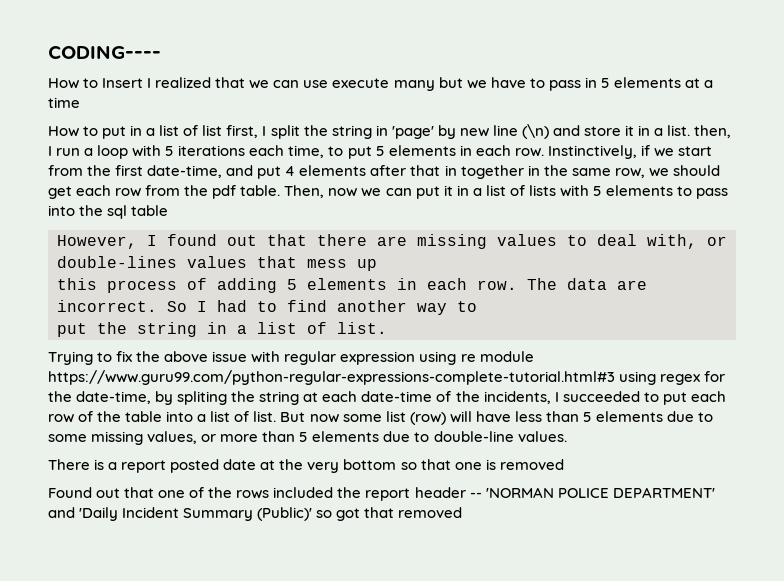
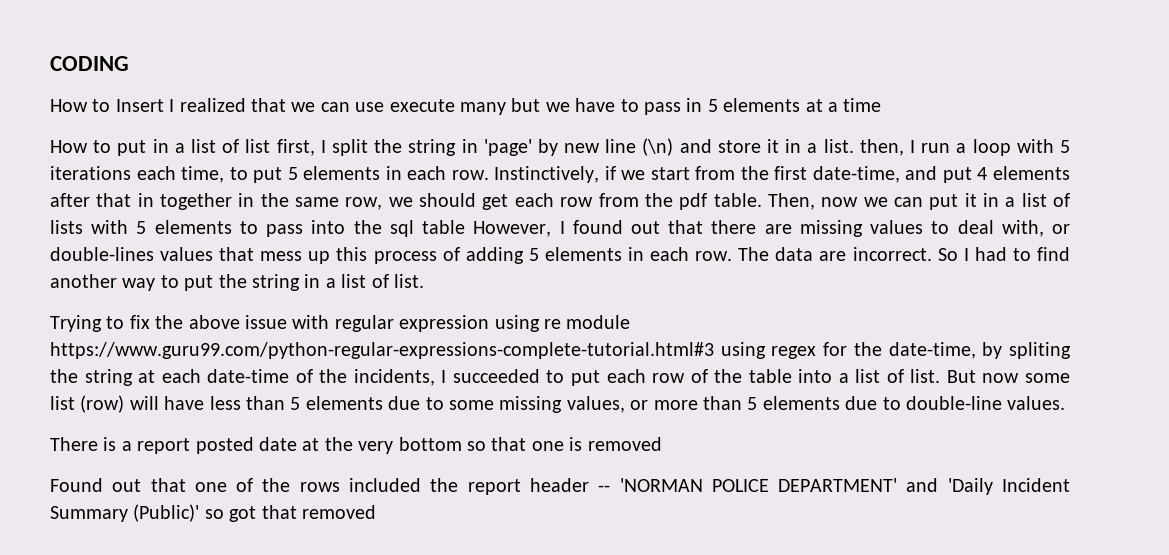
- CODING----
+ CODING
- Then, now we can put it in a list of lists with 5 elements to pass into the sql table
- However, I found out that there are missing values to deal with, or double-lines values that mess up
- this process of adding 5 elements in each row.
+ Then, now we can put it in a list of lists with 5 elements to pass into the sql table However, I found out that there are missing values to deal with, or double-lines values that mess up this process of adding 5 elements in each row.
- So I had to find another way to
- put the string in a list of list.
+ So I had to find another way to put the string in a list of list.

